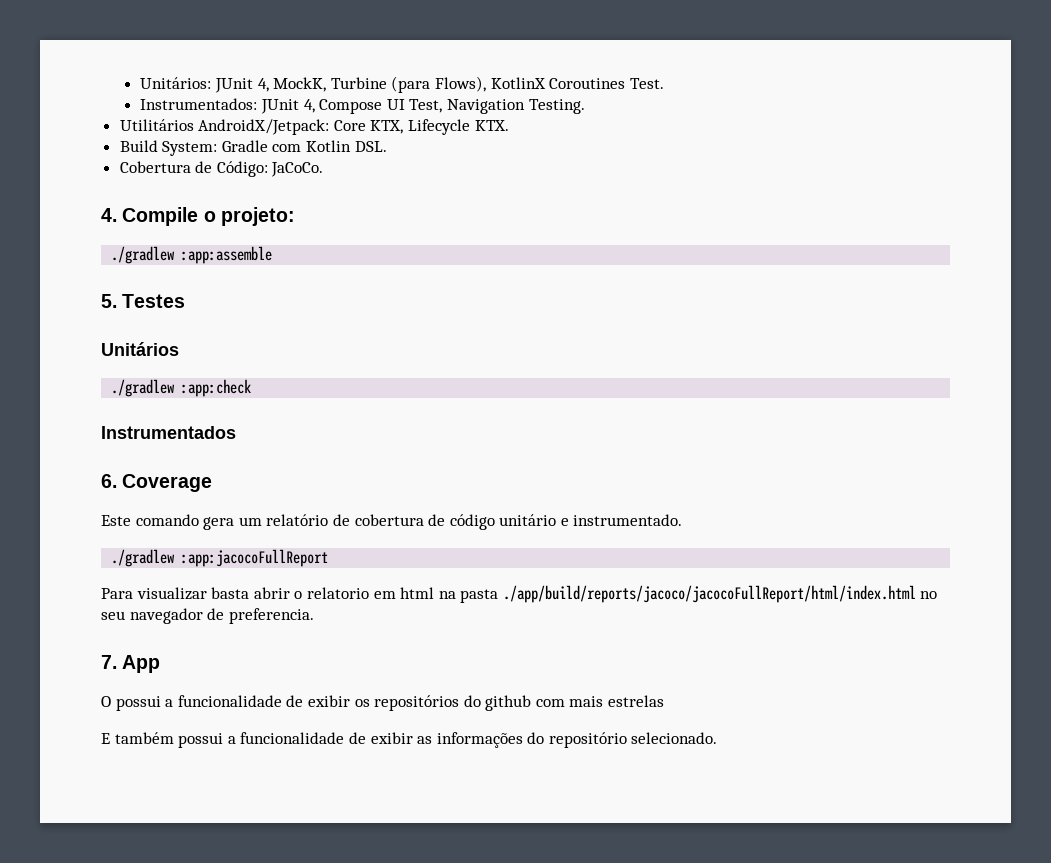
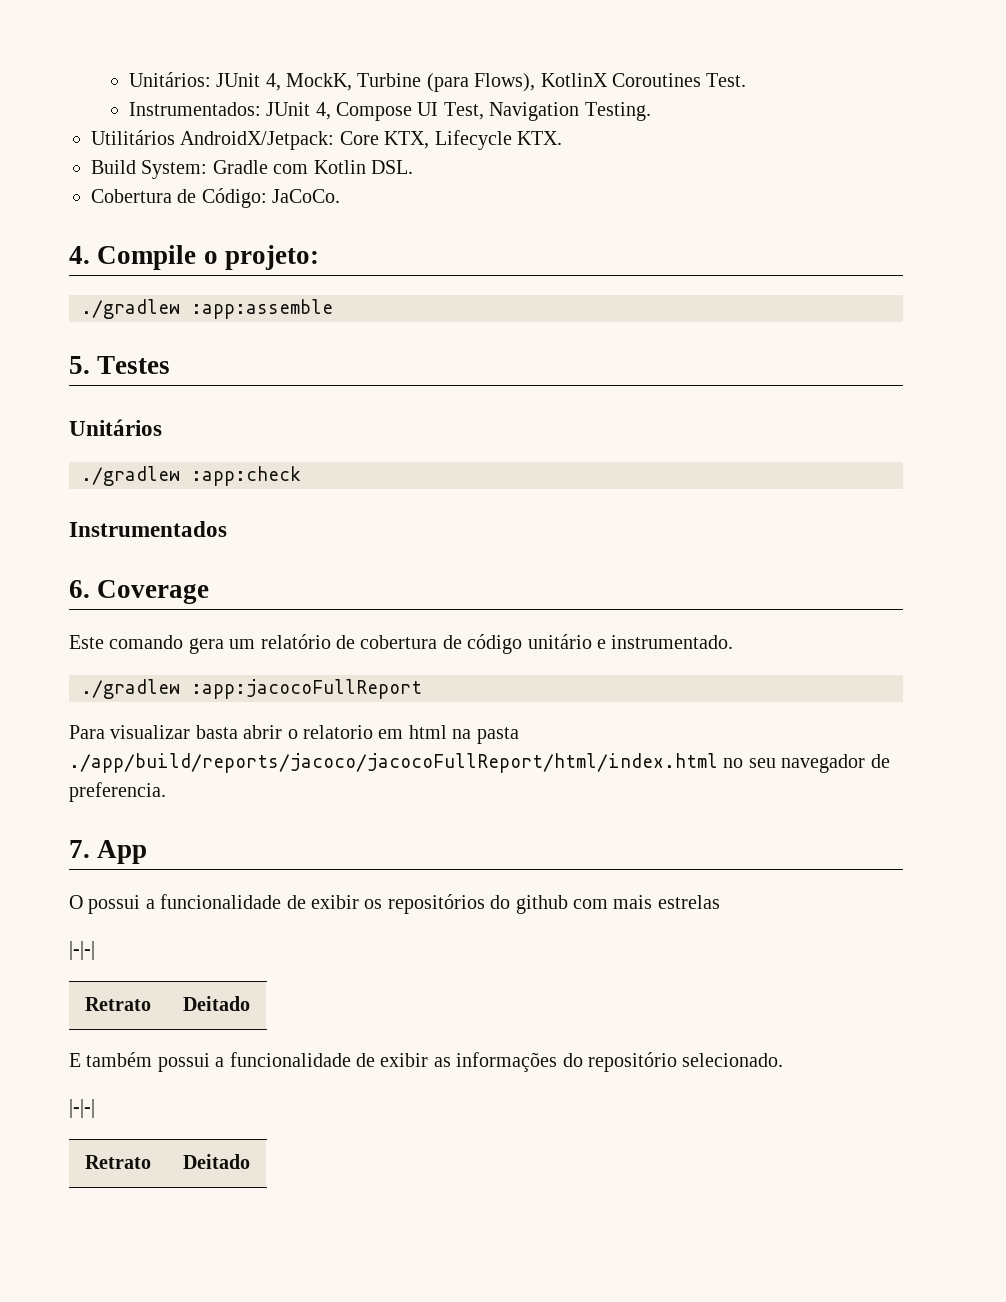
  O possui a funcionalidade de exibir os repositórios do github com mais estrelas
+ |-|-|
+ Retrato | Deitado
  E também possui a funcionalidade de exibir as informações do repositório selecionado.
+ |-|-|
+ Retrato | Deitado

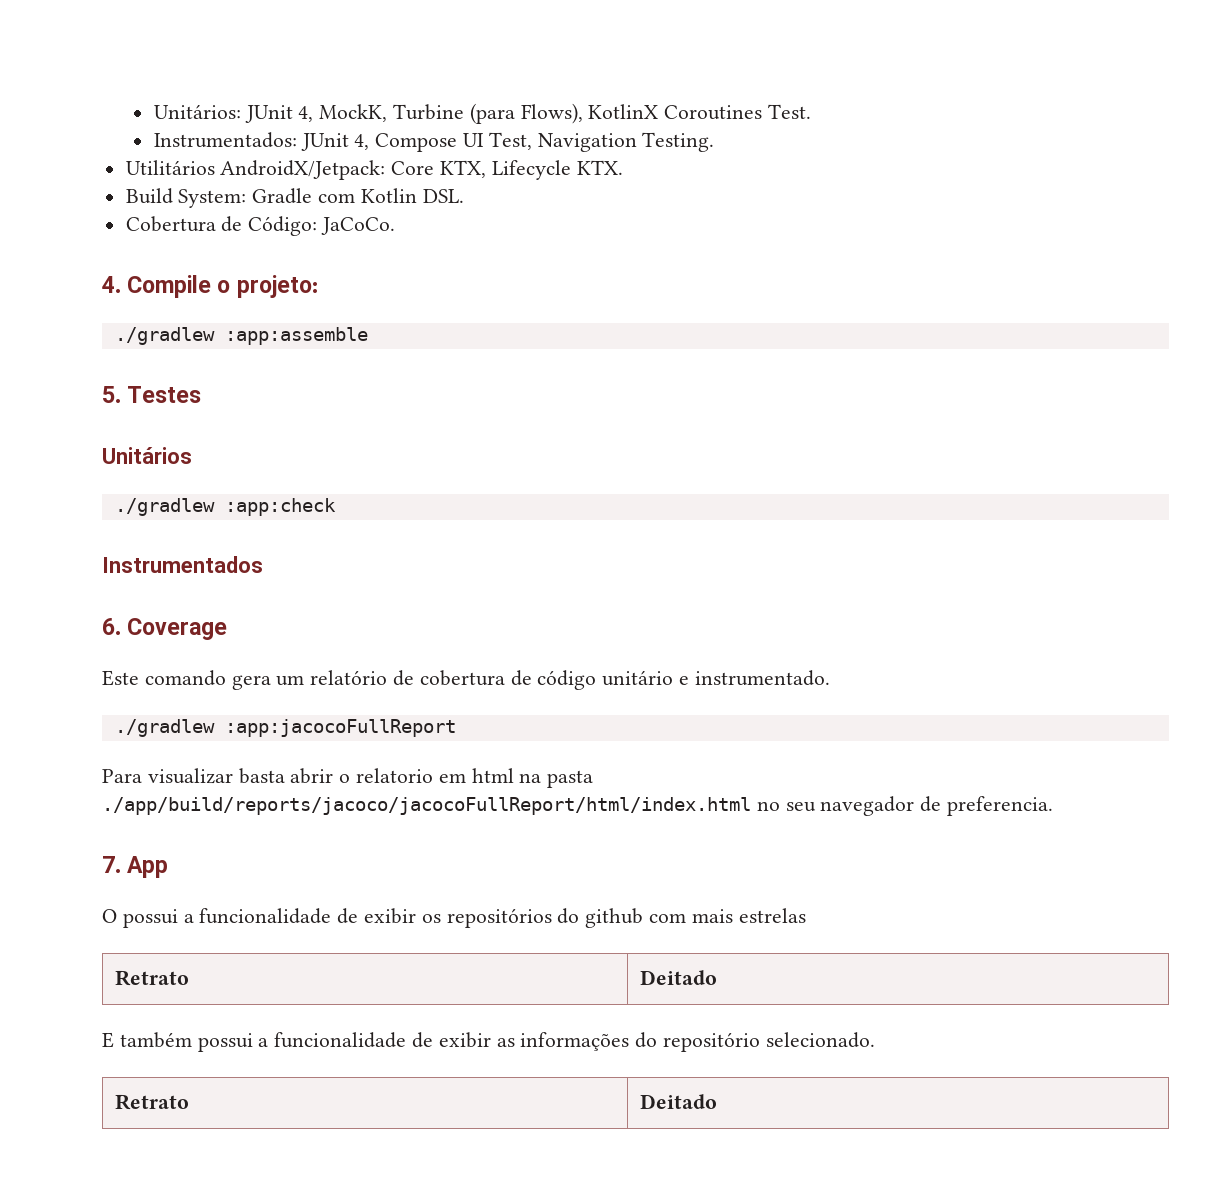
  O possui a funcionalidade de exibir os repositórios do github com mais estrelas
- |-|-|
  E também possui a funcionalidade de exibir as informações do repositório selecionado.
- |-|-|

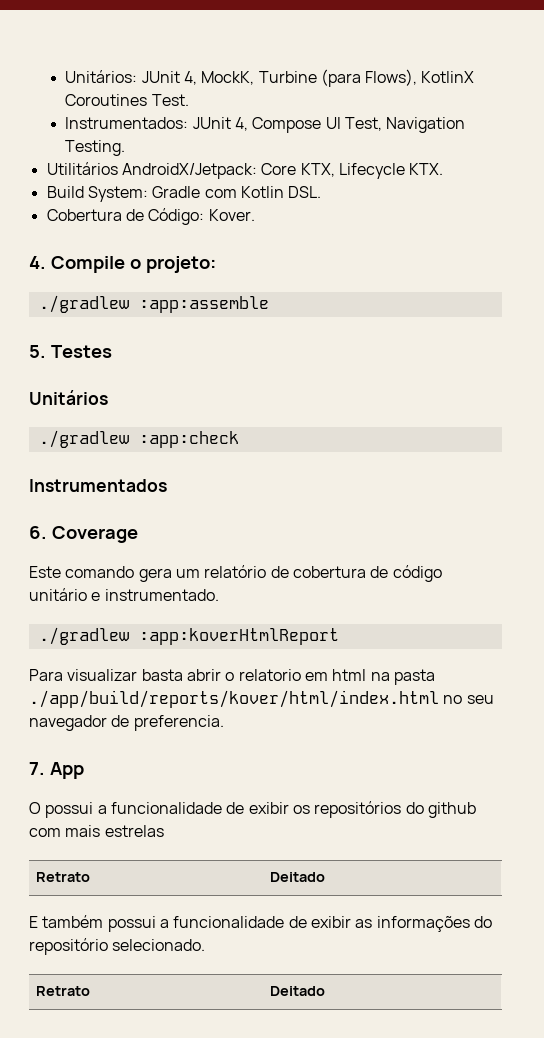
- Cobertura de Código: JaCoCo.
+ Cobertura de Código: Kover.
- ./gradlew :app:jacocoFullReport
+ ./gradlew :app:koverHtmlReport
- Para visualizar basta abrir o relatorio em html na pasta ./app/build/reports/jacoco/jacocoFullReport/html/index.html no seu navegador de preferencia.
+ Para visualizar basta abrir o relatorio em html na pasta ./app/build/reports/kover/html/index.html no seu navegador de preferencia.

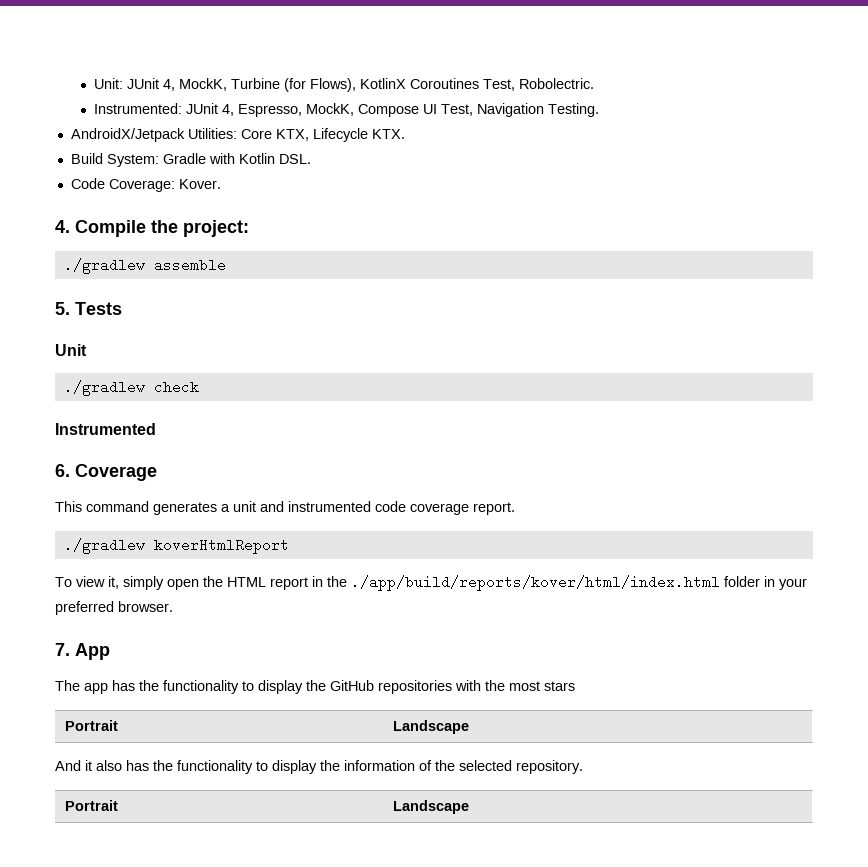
- Unitários: JUnit 4, MockK, Turbine (para Flows), KotlinX Coroutines Test.
- Instrumentados: JUnit 4, Compose UI Test, Navigation Testing.
+ Unit: JUnit 4, MockK, Turbine (for Flows), KotlinX Coroutines Test, Robolectric.
+ Instrumented: JUnit 4, Espresso, MockK, Compose UI Test, Navigation Testing.
- Utilitários AndroidX/Jetpack: Core KTX, Lifecycle KTX.
+ AndroidX/Jetpack Utilities: Core KTX, Lifecycle KTX.
- Build System: Gradle com Kotlin DSL.
+ Build System: Gradle with Kotlin DSL.
- Cobertura de Código: Kover.
+ Code Coverage: Kover.
- 4. Compile o projeto:
- ./gradlew :app:assemble
+ 4. Compile the project:
+ ./gradlew assemble
- 5. Testes
- Unitários
- ./gradlew :app:check
- Instrumentados
+ 5. Tests
+ Unit
+ ./gradlew check
+ Instrumented
- Este comando gera um relatório de cobertura de código unitário e instrumentado.
- ./gradlew :app:koverHtmlReport
- Para visualizar basta abrir o relatorio em html na pasta ./app/build/reports/kover/html/index.html no seu navegador de preferencia.
+ This command generates a unit and instrumented code coverage report.
+ ./gradlew koverHtmlReport
+ To view it, simply open the HTML report in the ./app/build/reports/kover/html/index.html folder in your preferred browser.
  7. App
- O possui a funcionalidade de exibir os repositórios do github com mais estrelas
- Retrato | Deitado
- E também possui a funcionalidade de exibir as informações do repositório selecionado.
- Retrato | Deitado
+ The app has the functionality to display the GitHub repositories with the most stars
+ Portrait | Landscape
+ And it also has the functionality to display the information of the selected repository.
+ Portrait | Landscape

